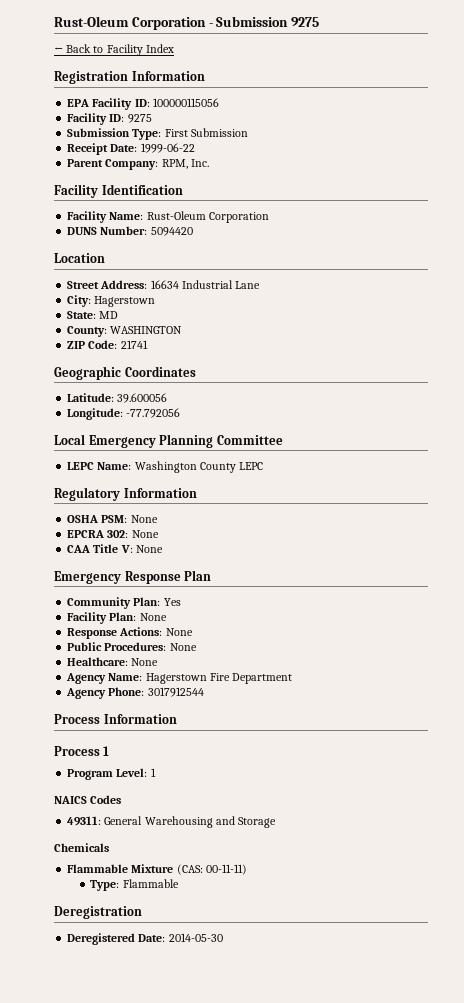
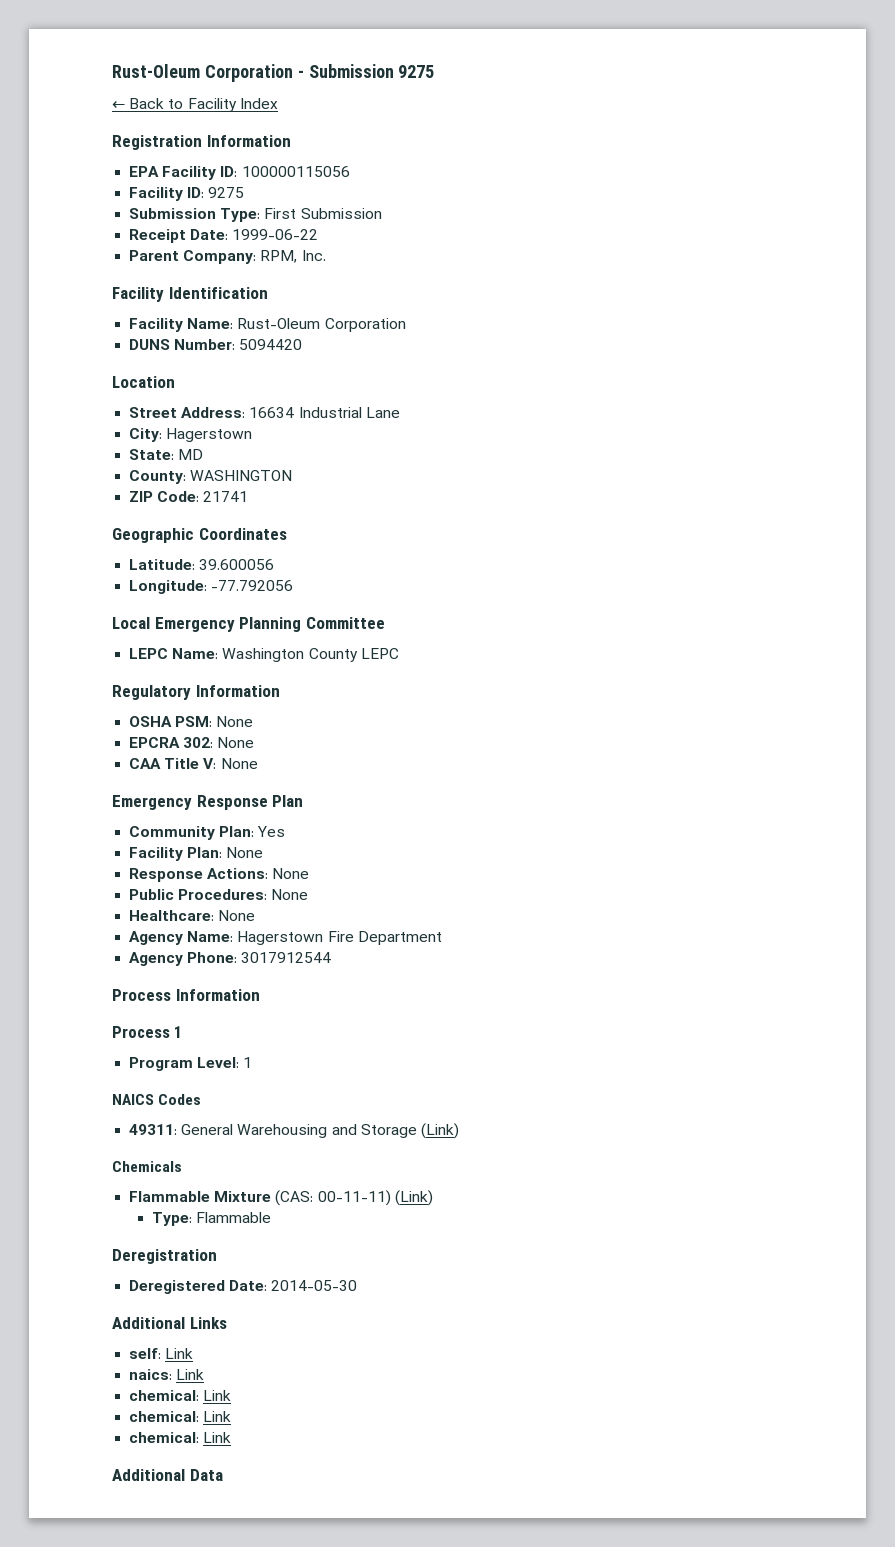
- 49311: General Warehousing and Storage
+ 49311: General Warehousing and Storage (Link)
- Flammable Mixture (CAS: 00-11-11)
+ Flammable Mixture (CAS: 00-11-11) (Link)
+ Additional Links
+ self: Link
+ naics: Link
+ chemical: Link
+ chemical: Link
+ chemical: Link
+ Additional Data

